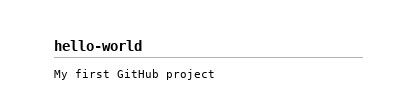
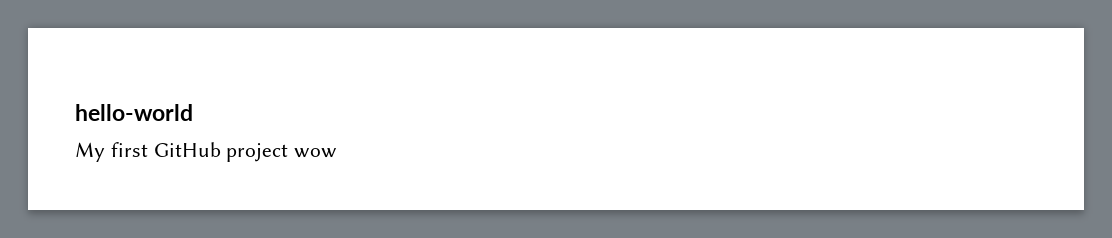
- My first GitHub project
+ My first GitHub project wow

